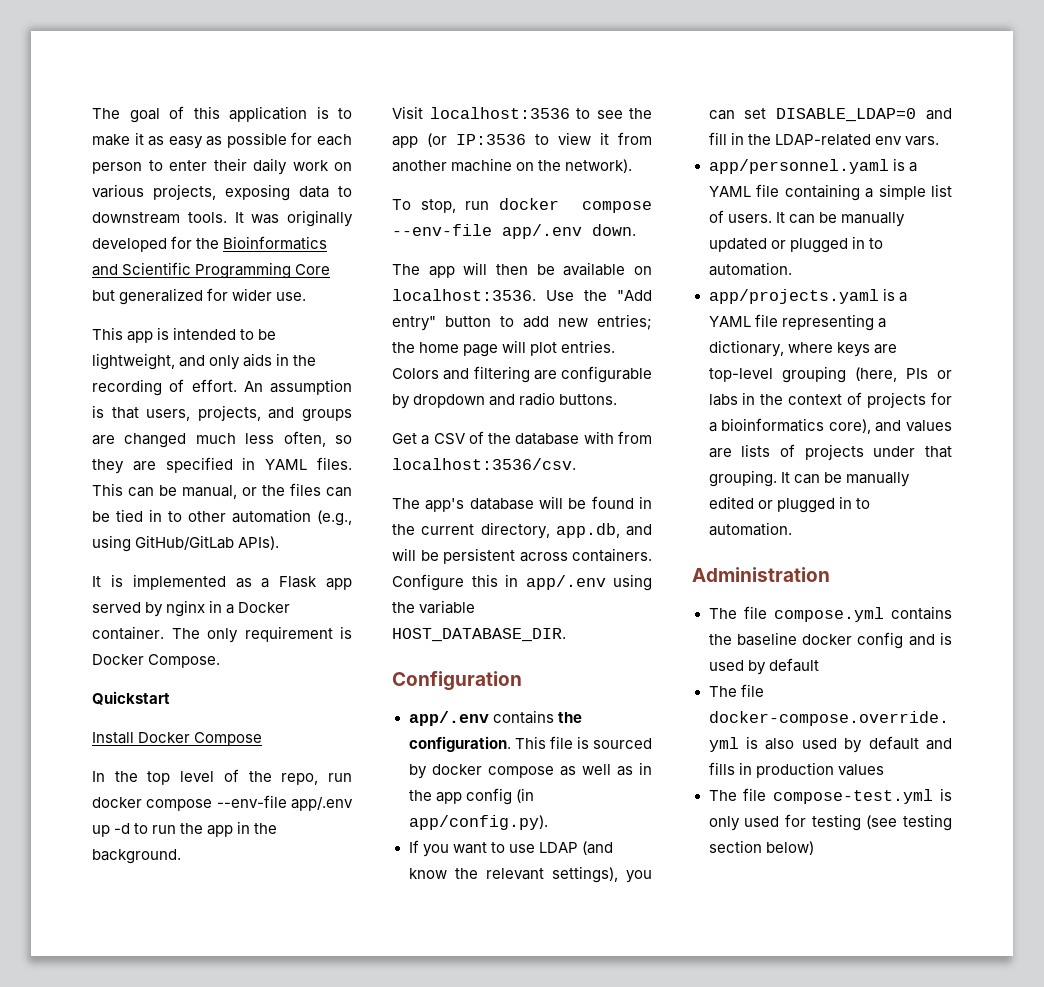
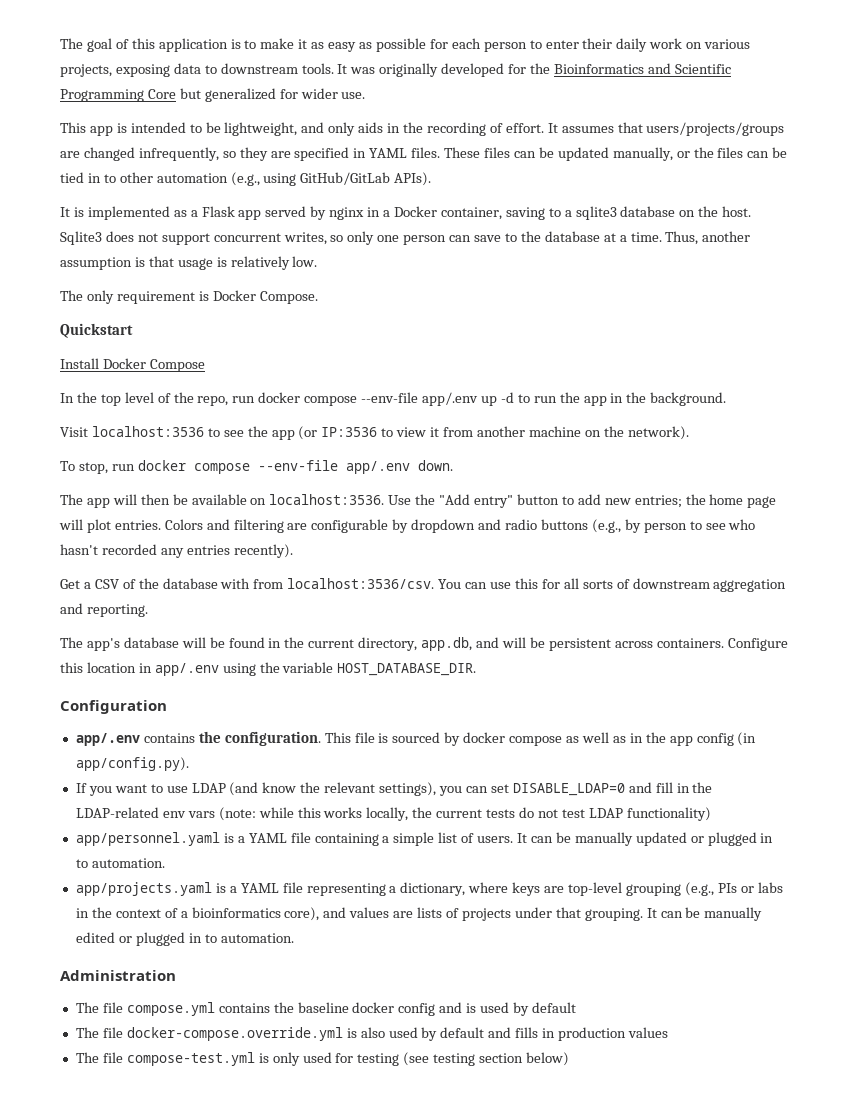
- An assumption is that users, projects, and groups are changed much less often, so they are specified in YAML files.
+ It assumes that users/projects/groups are changed infrequently, so they are specified in YAML files.
- This can be manual, or the files can be tied in to other automation (e.g., using GitHub/GitLab APIs).
+ These files can be updated manually, or the files can be tied in to other automation (e.g., using GitHub/GitLab APIs).
- It is implemented as a Flask app served by nginx in a Docker container. The only requirement is Docker Compose.
+ It is implemented as a Flask app served by nginx in a Docker container, saving to a sqlite3 database on the host. Sqlite3 does not support concurrent writes, so only one person can save to the database at a time. Thus, another assumption is that usage is relatively low.
+ The only requirement is Docker Compose.
- Colors and filtering are configurable by dropdown and radio buttons.
+ Colors and filtering are configurable by dropdown and radio buttons (e.g., by person to see who hasn't recorded any entries recently).
+ You can use this for all sorts of downstream aggregation and reporting.
- Configure this in app/.env using the variable HOST_DATABASE_DIR.
+ Configure this location in app/.env using the variable HOST_DATABASE_DIR.
- If you want to use LDAP (and know the relevant settings), you can set DISABLE_LDAP=0 and fill in the LDAP-related env vars.
+ If you want to use LDAP (and know the relevant settings), you can set DISABLE_LDAP=0 and fill in the LDAP-related env vars (note: while this works locally, the current tests do not test LDAP functionality)
- app/projects.yaml is a YAML file representing a dictionary, where keys are top-level grouping (here, PIs or labs in the context of projects for a bioinformatics core), and values are lists of projects under that grouping.
+ app/projects.yaml is a YAML file representing a dictionary, where keys are top-level grouping (e.g., PIs or labs in the context of a bioinformatics core), and values are lists of projects under that grouping.

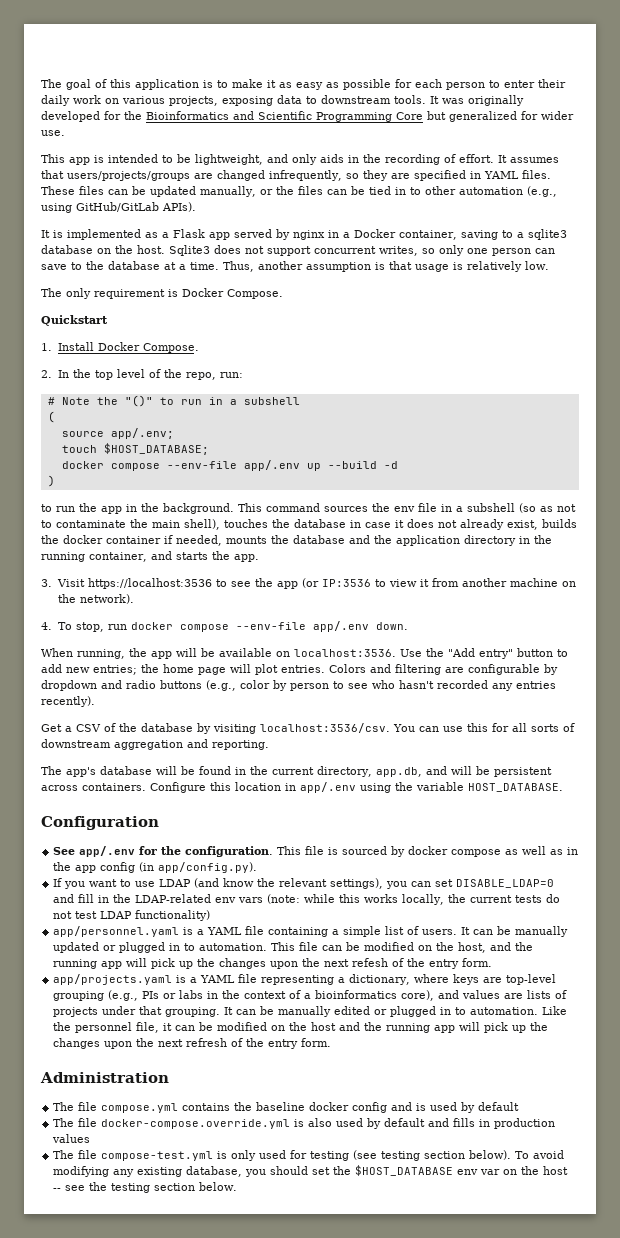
- Install Docker Compose
- In the top level of the repo, run docker compose --env-file app/.env up -d to run the app in the background.
- Visit localhost:3536 to see the app (or IP:3536 to view it from another machine on the network).
+ 1. Install Docker Compose.
+ 2. In the top level of the repo, run:
+ # Note the "()" to run in a subshell
+ (
+ source app/.env;
+ touch $HOST_DATABASE;
+ docker compose --env-file app/.env up --build -d
+ )
+ to run the app in the background. This command sources the env file in a subshell (so as not to contaminate the main shell), touches the database in case it does not already exist, builds the docker container if needed, mounts the database and the application directory in the running container, and starts the app.
+ 3. Visit https://localhost:3536 to see the app (or IP:3536 to view it from another machine on the network).
- To stop, run docker compose --env-file app/.env down.
+ 4. To stop, run docker compose --env-file app/.env down.
- The app will then be available on localhost:3536.
+ When running, the app will be available on localhost:3536.
- Colors and filtering are configurable by dropdown and radio buttons (e.g., by person to see who hasn't recorded any entries recently).
+ Colors and filtering are configurable by dropdown and radio buttons (e.g., color by person to see who hasn't recorded any entries recently).
- Get a CSV of the database with from localhost:3536/csv.
+ Get a CSV of the database by visiting localhost:3536/csv.
- Configure this location in app/.env using the variable HOST_DATABASE_DIR.
+ Configure this location in app/.env using the variable HOST_DATABASE.
- app/.env contains the configuration.
+ See app/.env for the configuration.
+ This file can be modified on the host, and the running app will pick up the changes upon the next refesh of the entry form.
+ Like the personnel file, it can be modified on the host and the running app will pick up the changes upon the next refresh of the entry form.
- The file compose-test.yml is only used for testing (see testing section below)
+ The file compose-test.yml is only used for testing (see testing section below). To avoid modifying any existing database, you should set the $HOST_DATABASE env var on the host -- see the testing section below.

